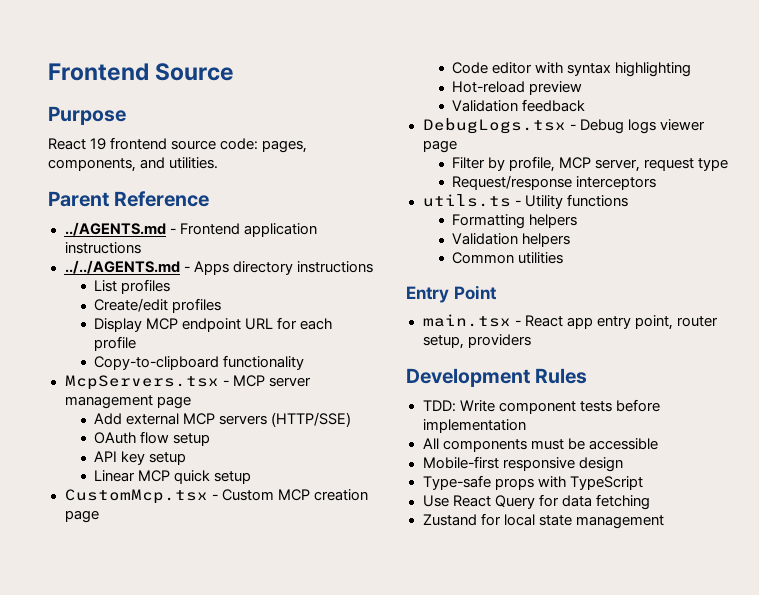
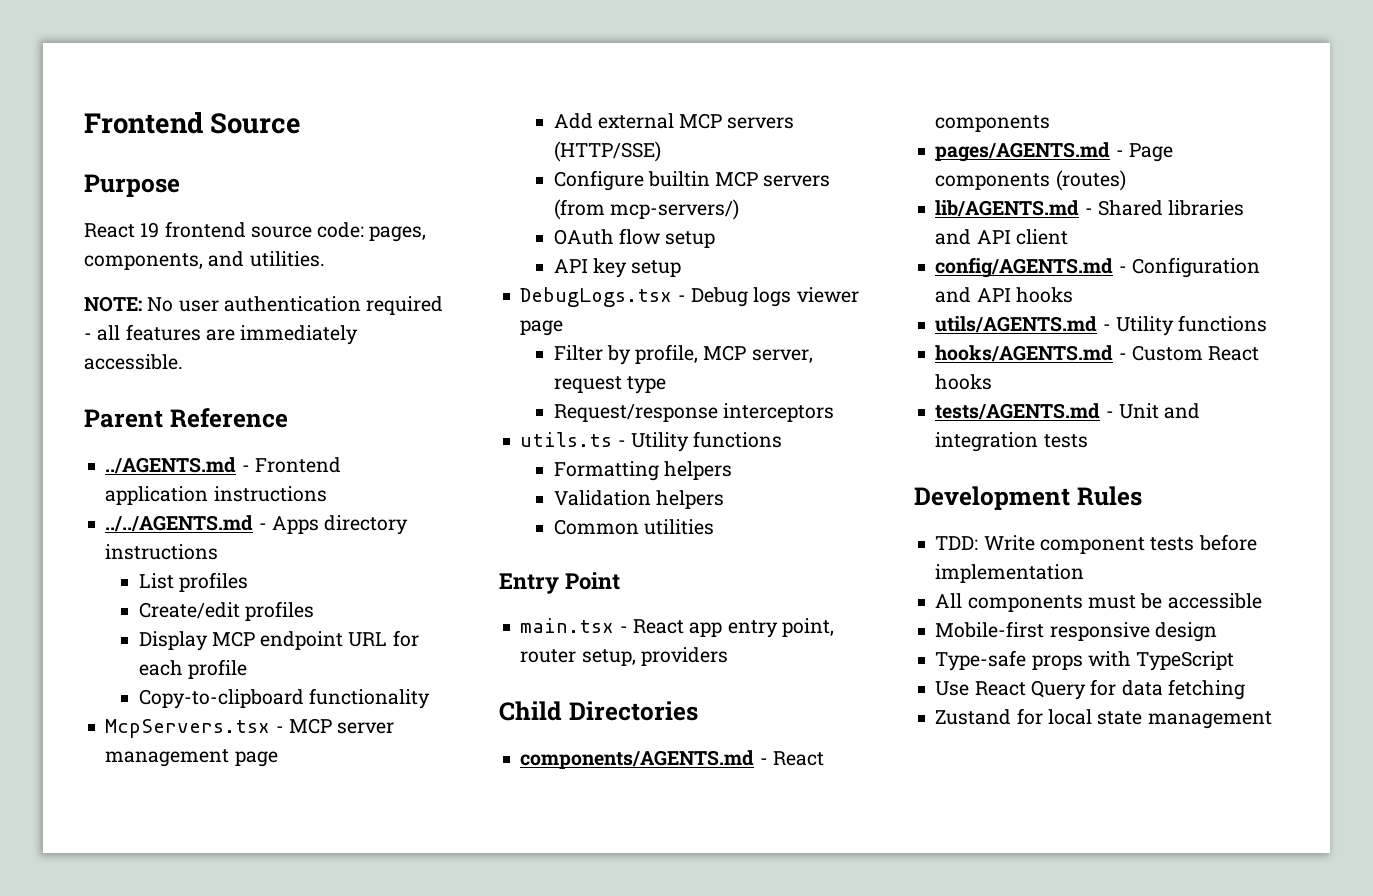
+ NOTE: No user authentication required - all features are immediately accessible.
+ Configure builtin MCP servers (from mcp-servers/)
- Linear MCP quick setup
- CustomMcp.tsx - Custom MCP creation page
- Code editor with syntax highlighting
- Hot-reload preview
- Validation feedback
+ Child Directories
+ components/AGENTS.md - React components
+ pages/AGENTS.md - Page components (routes)
+ lib/AGENTS.md - Shared libraries and API client
+ config/AGENTS.md - Configuration and API hooks
+ utils/AGENTS.md - Utility functions
+ hooks/AGENTS.md - Custom React hooks
+ tests/AGENTS.md - Unit and integration tests

